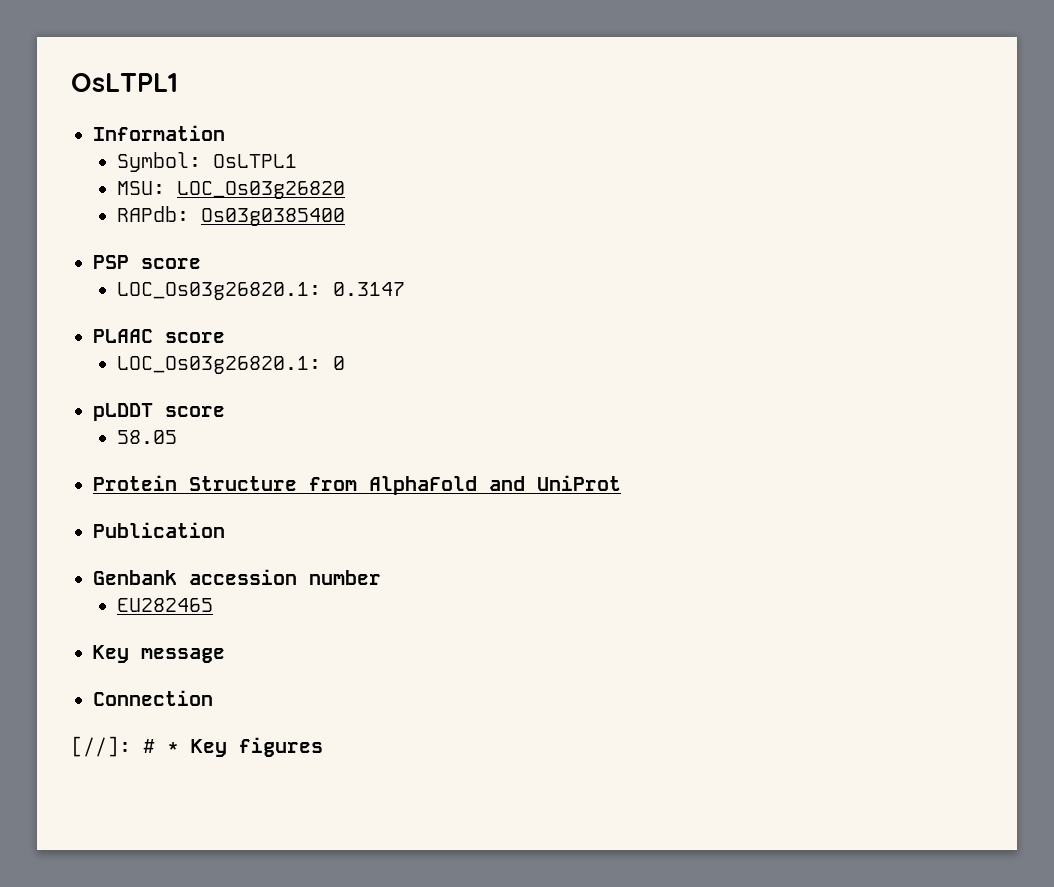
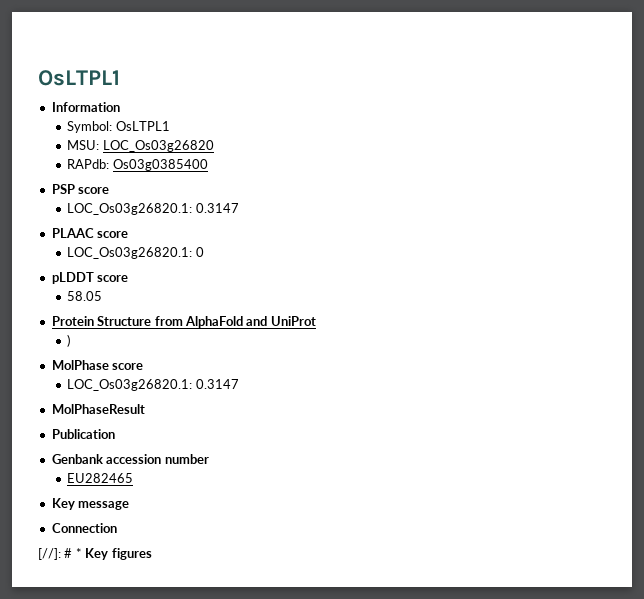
+ )
+ MolPhase score
+ LOC_Os03g26820.1: 0.3147
+ MolPhaseResult

